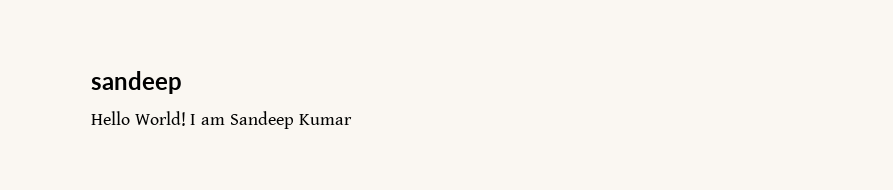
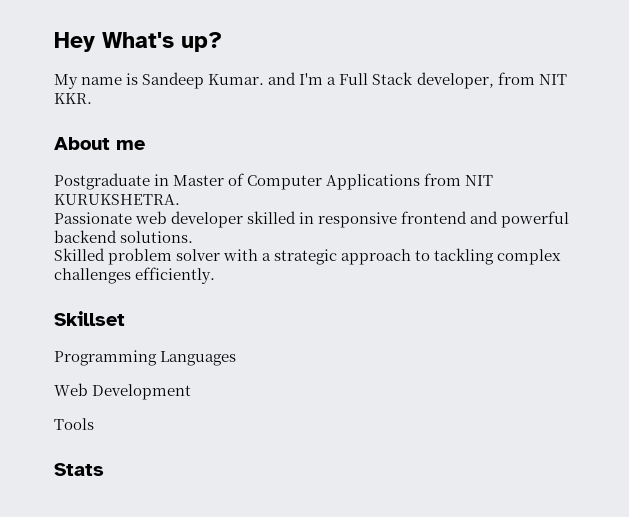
- sandeep
- Hello World! I am Sandeep Kumar
+ Hey What's up?
+ My name is Sandeep Kumar. and I'm a Full Stack developer, from NIT KKR.
+ About me
+ Postgraduate in Master of Computer Applications from NIT KURUKSHETRA.
+ Passionate web developer skilled in responsive frontend and powerful backend solutions.
+ Skilled problem solver with a strategic approach to tackling complex challenges efficiently.
+ Skillset
+ Programming Languages
+ Web Development
+ Tools
+ Stats

